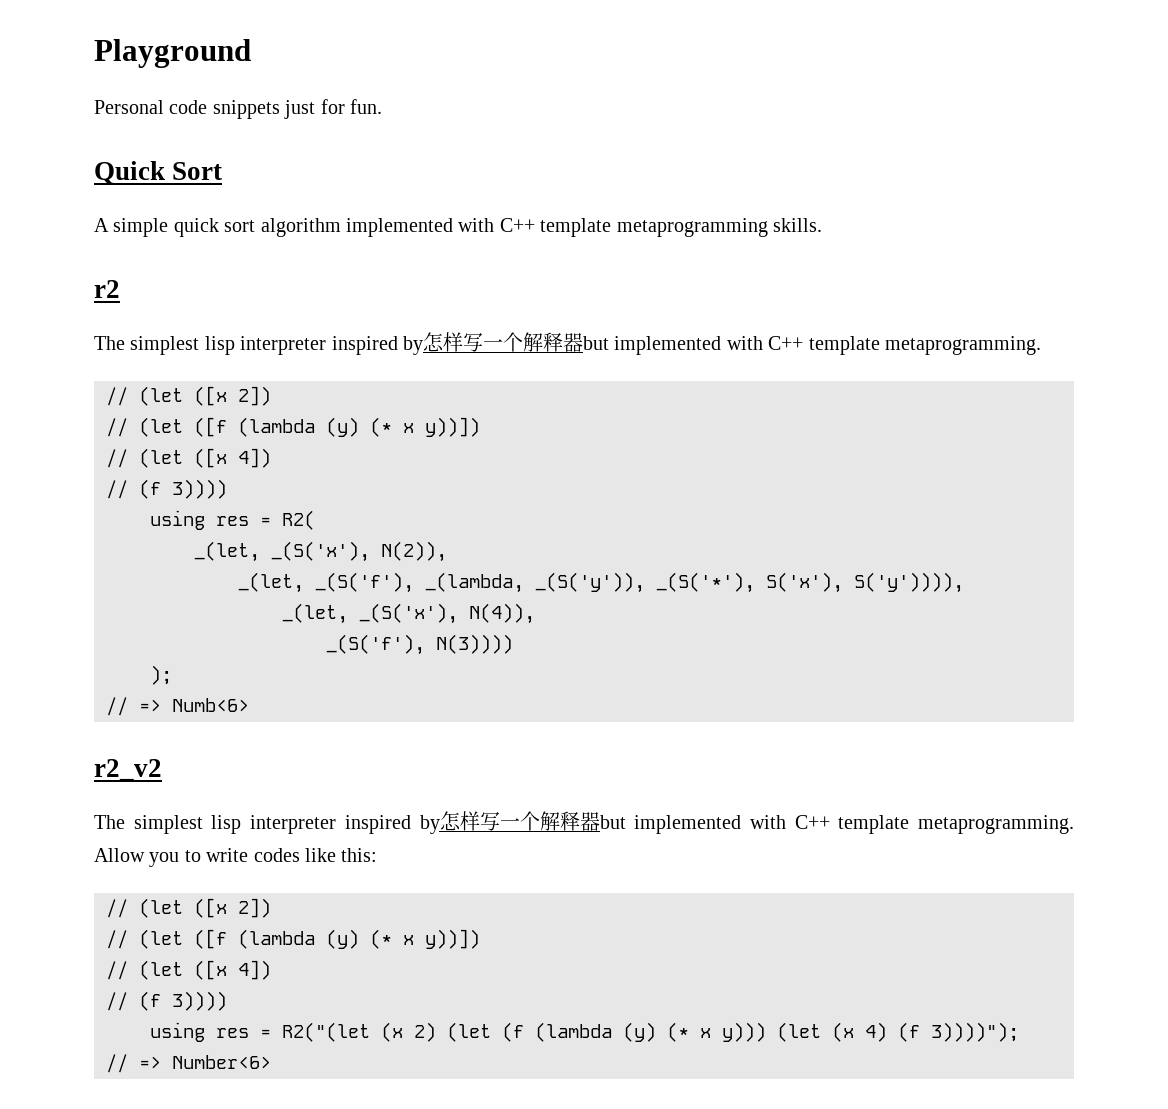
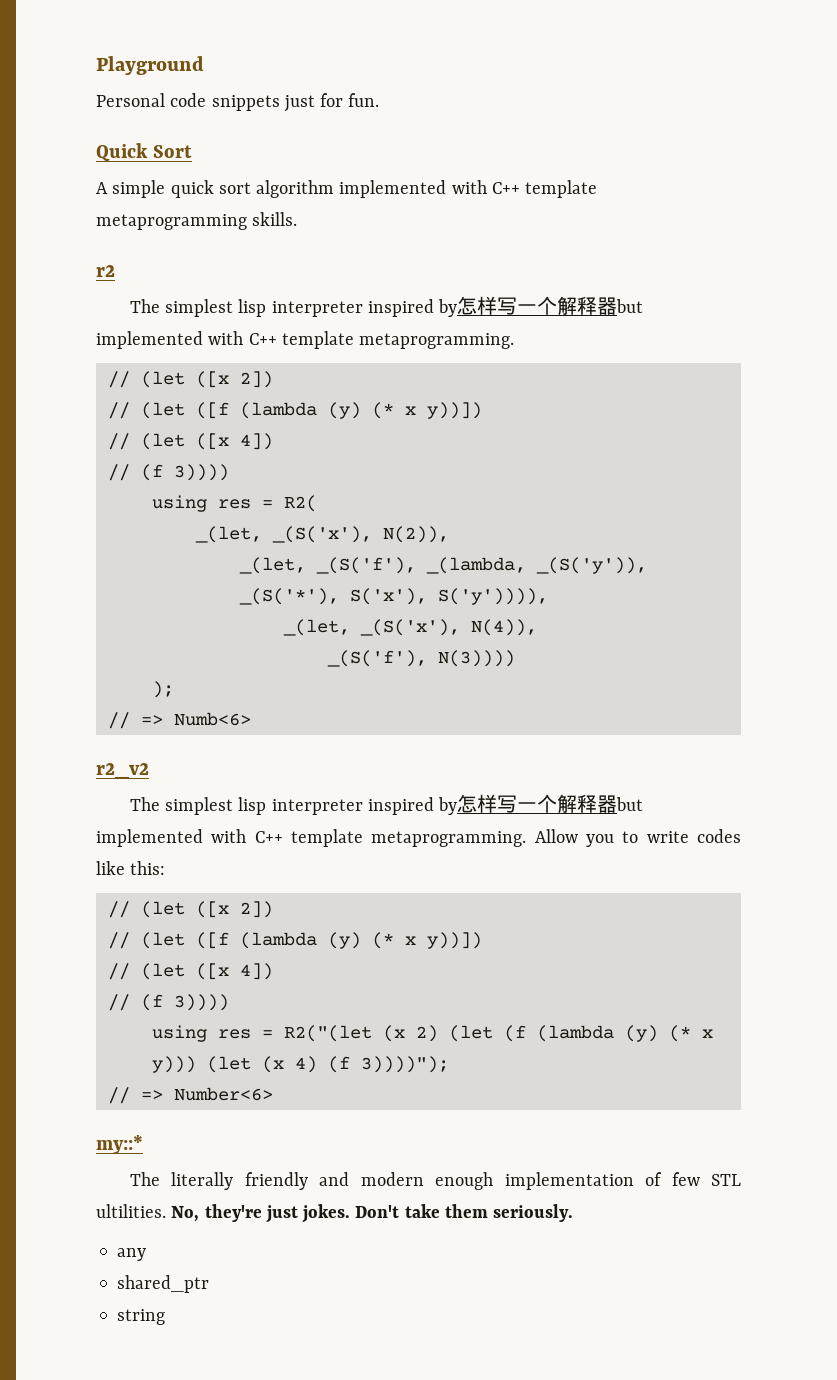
+ my::*
+ The literally friendly and modern enough implementation of few STL ultilities. No, they're just jokes. Don't take them seriously.
+ any
+ shared_ptr
+ string

